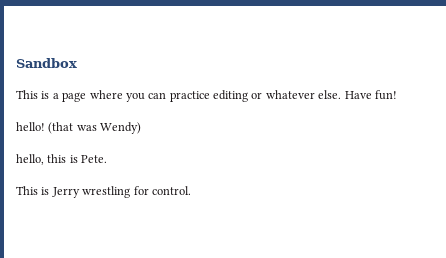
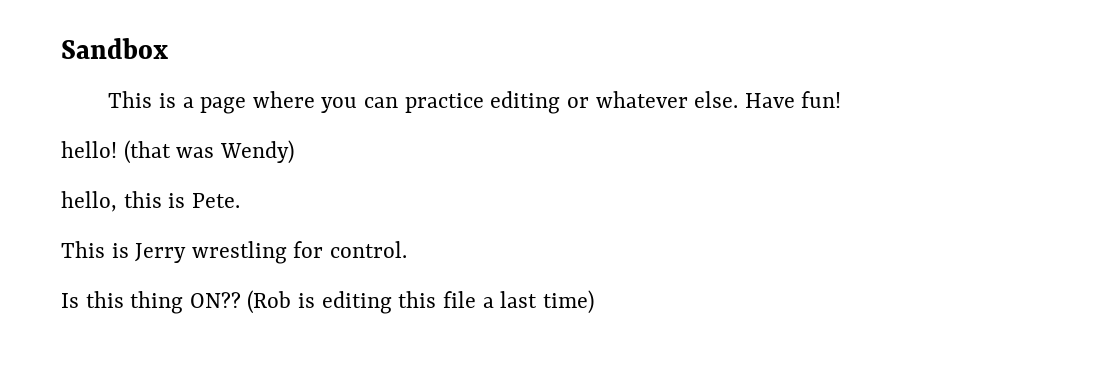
+ Is this thing ON?? (Rob is editing this file a last time)

